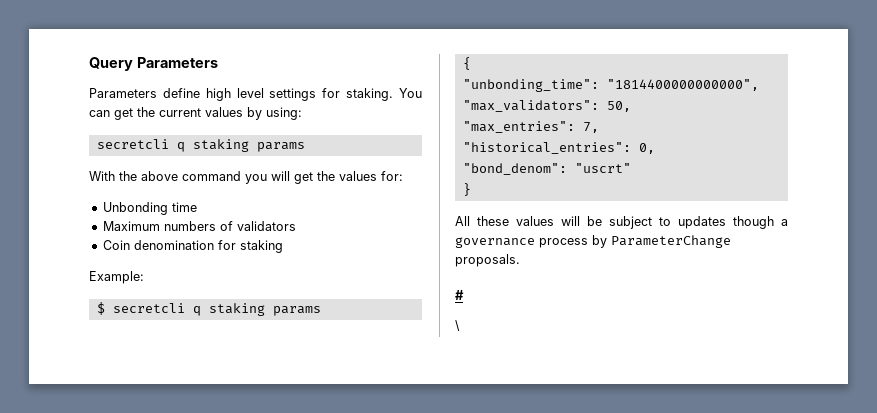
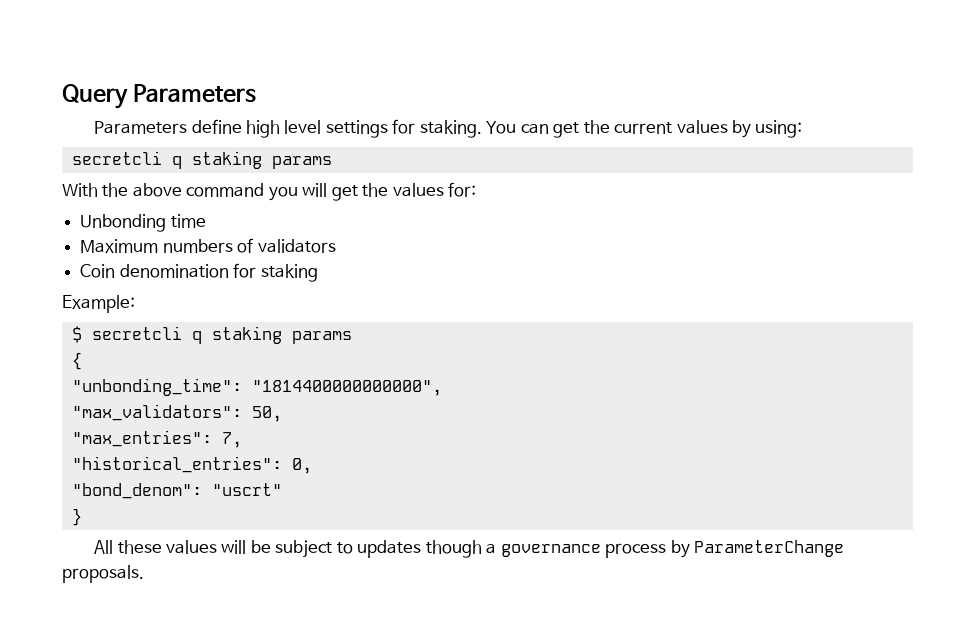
- #
- \

